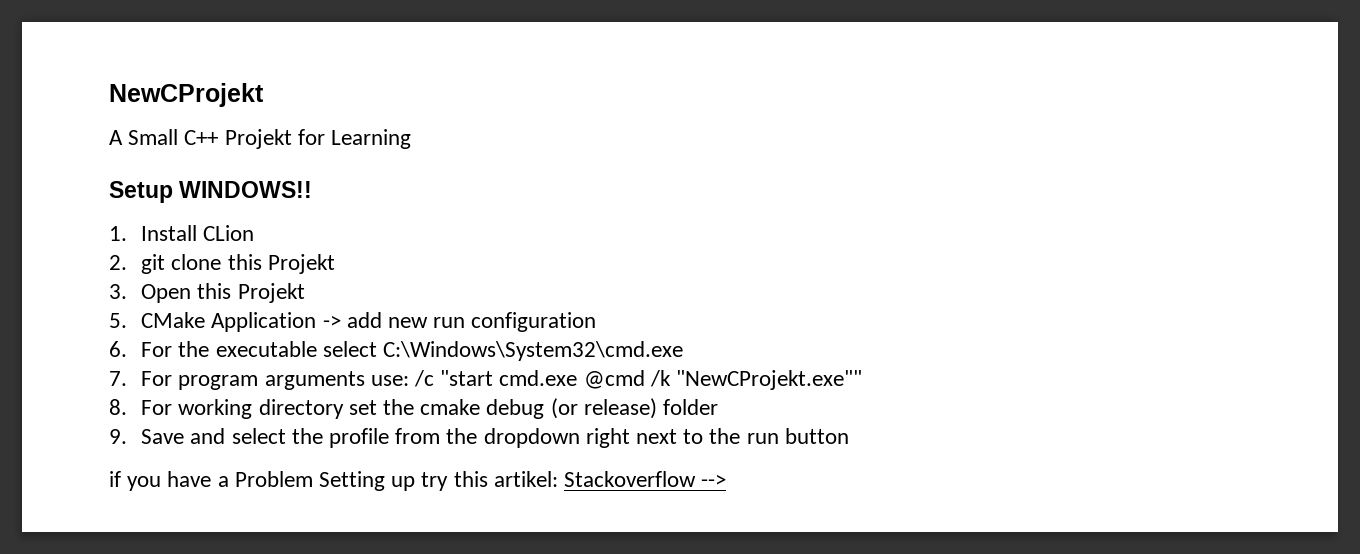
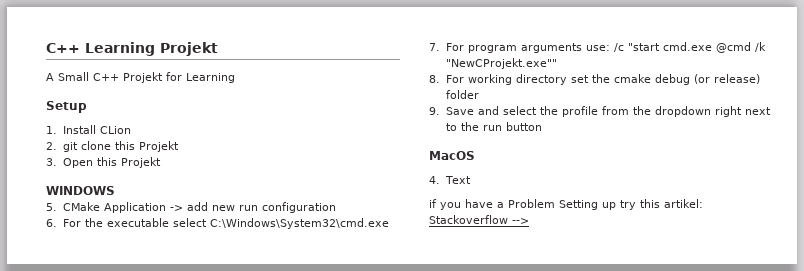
- NewCProjekt
+ C++ Learning Projekt
- Setup WINDOWS!!
+ Setup
+ WINDOWS
+ MacOS
+ 4. Text

